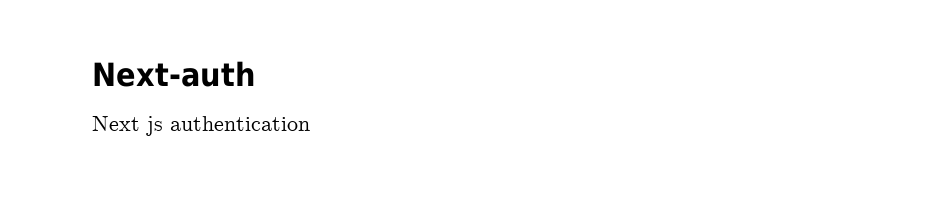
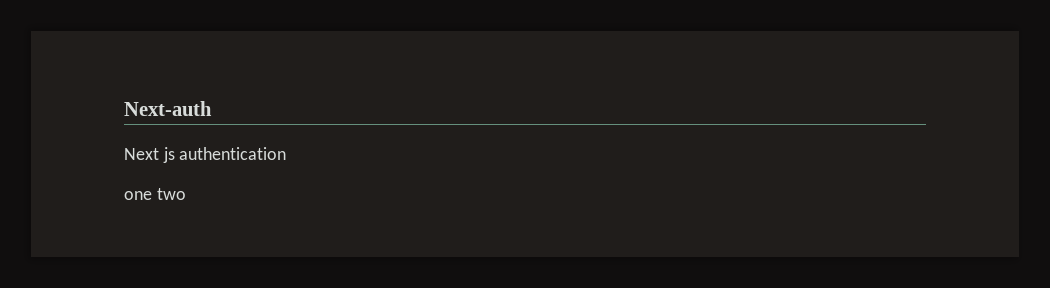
+ one two

